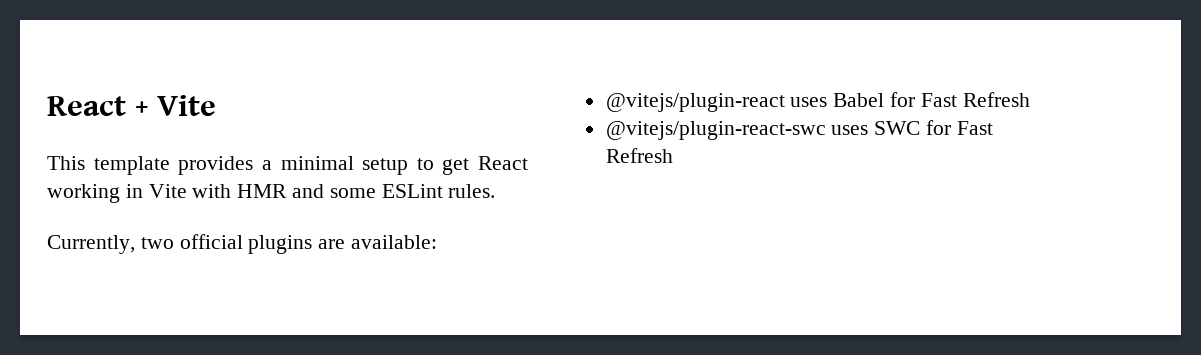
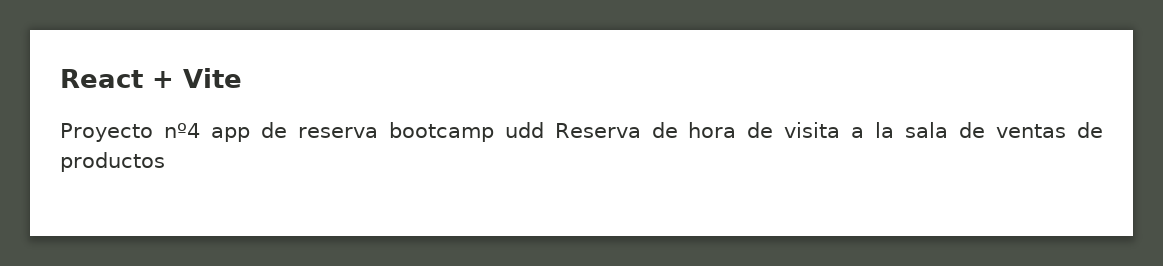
- This template provides a minimal setup to get React working in Vite with HMR and some ESLint rules.
- Currently, two official plugins are available:
- @vitejs/plugin-react uses Babel for Fast Refresh
- @vitejs/plugin-react-swc uses SWC for Fast Refresh
+ Proyecto nº4 app de reserva bootcamp udd Reserva de hora de visita a la sala de ventas de productos

